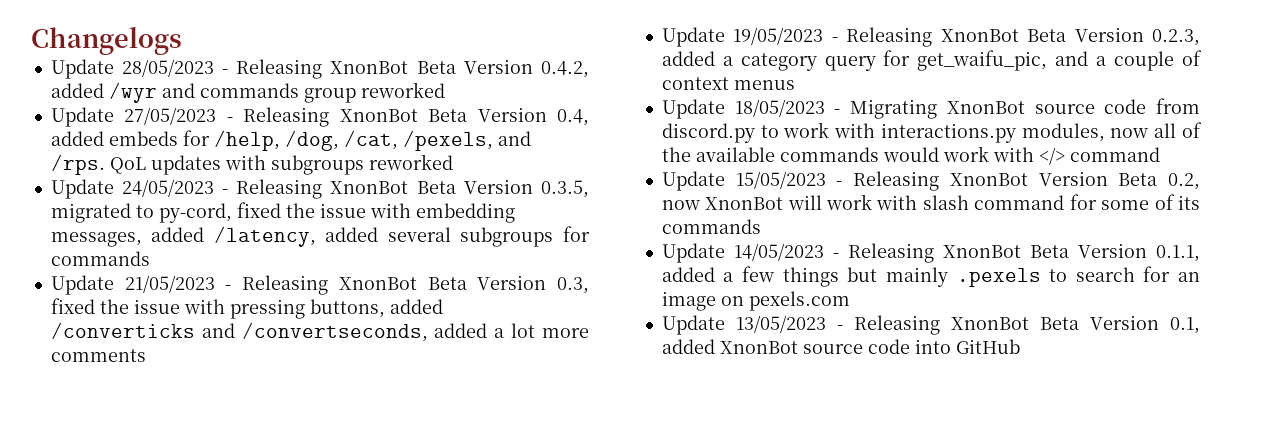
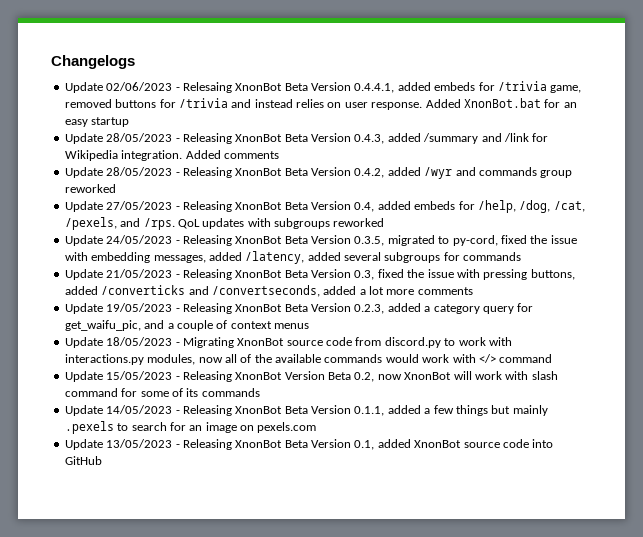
+ Update 02/06/2023 - Relesaing XnonBot Beta Version 0.4.4.1, added embeds for /trivia game, removed buttons for /trivia and instead relies on user response. Added XnonBot.bat for an easy startup
+ Update 28/05/2023 - Releasing XnonBot Beta Version 0.4.3, added /summary and /link for Wikipedia integration. Added comments

